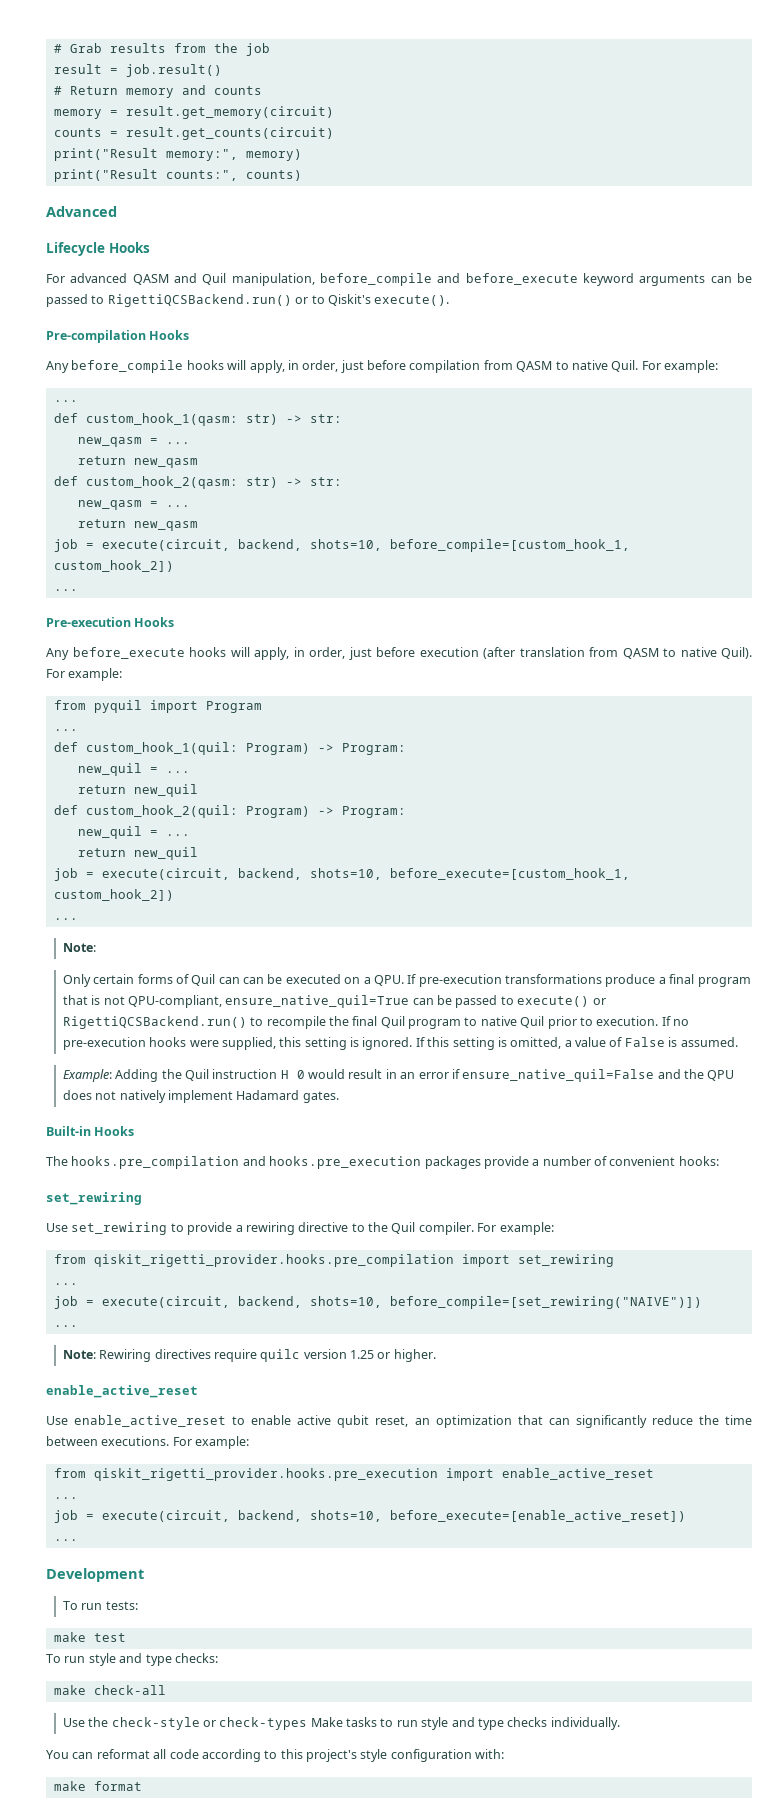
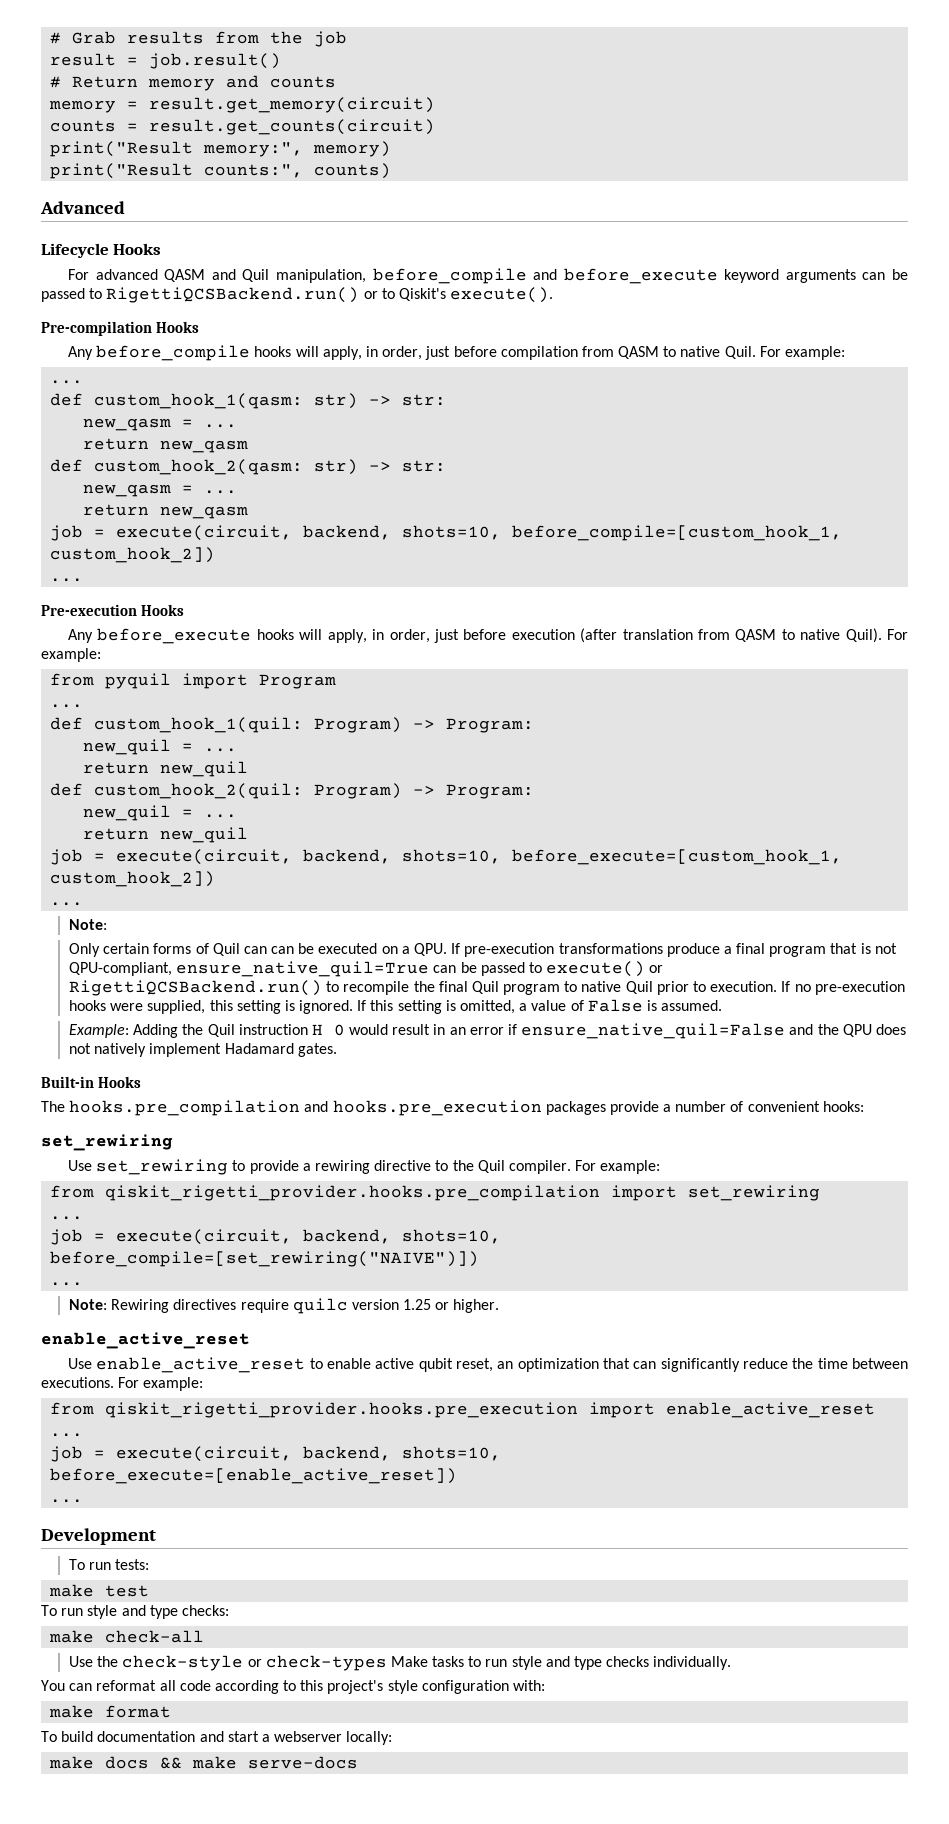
+ To build documentation and start a webserver locally:
+ make docs && make serve-docs

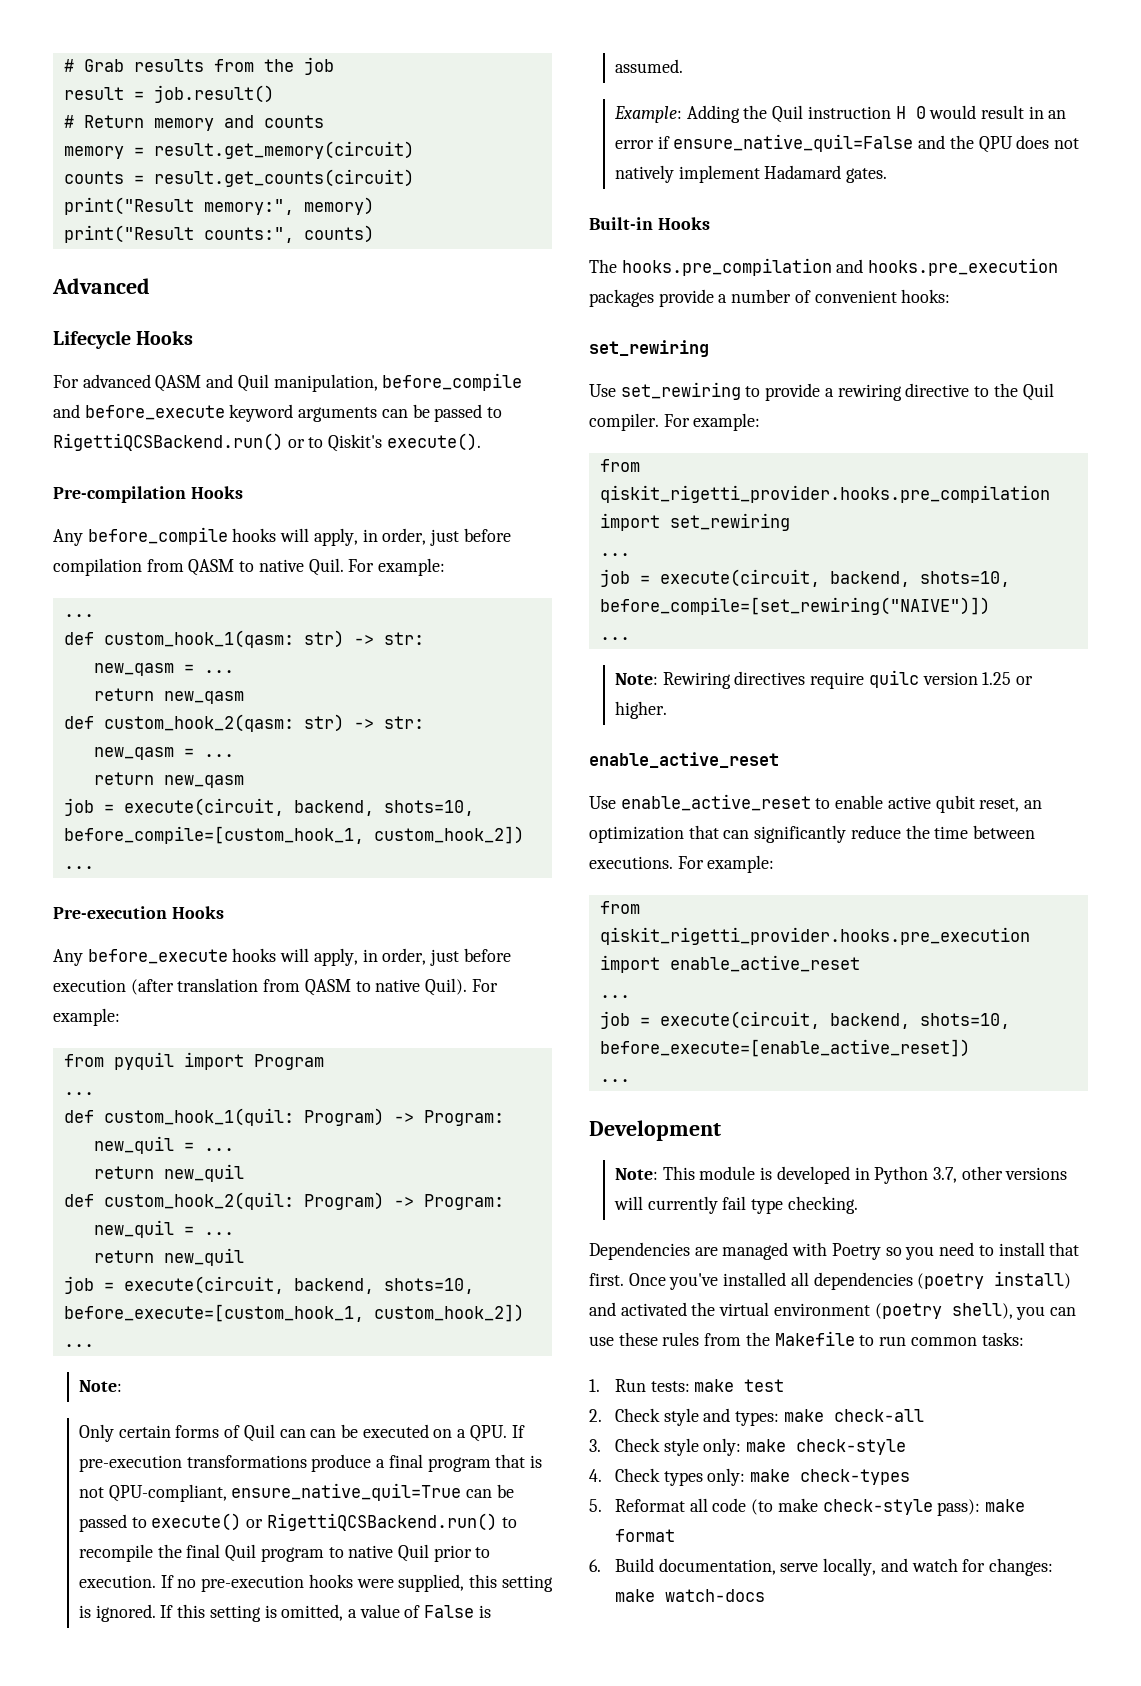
- To run tests:
- make test
+ Note: This module is developed in Python 3.7, other versions will currently fail type checking.
+ Dependencies are managed with Poetry so you need to install that first. Once you've installed all dependencies (poetry install) and activated the virtual environment (poetry shell), you can use these rules from the Makefile to run common tasks:
+ 1. Run tests: make test
- To run style and type checks:
- make check-all
- Use the check-style or check-types Make tasks to run style and type checks individually.
- You can reformat all code according to this project's style configuration with:
- make format
- To build documentation and start a webserver locally:
- make docs && make serve-docs
+ 2. Check style and types: make check-all
+ 3. Check style only: make check-style
+ 4. Check types only: make check-types
+ 5. Reformat all code (to make check-style pass): make format
+ 6. Build documentation, serve locally, and watch for changes: make watch-docs

